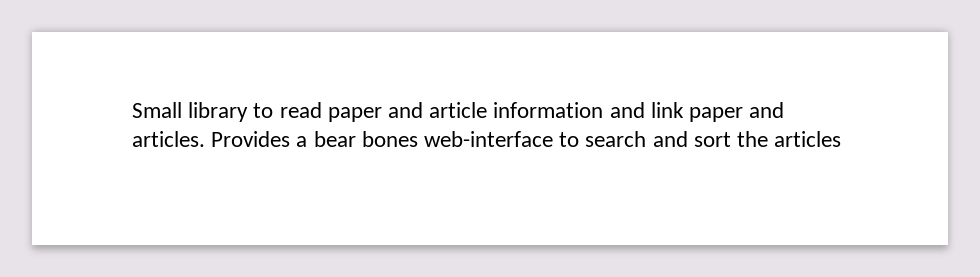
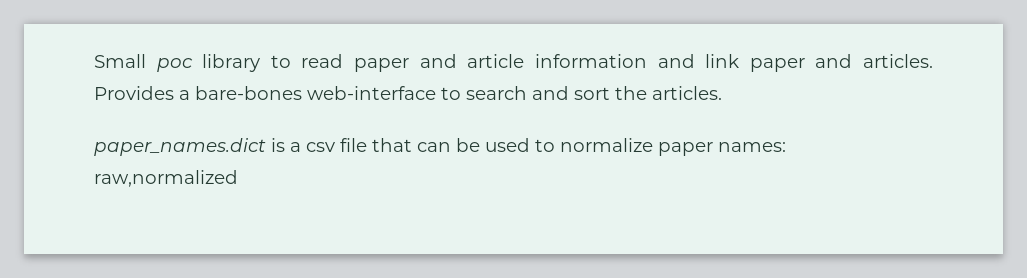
- Small library to read paper and article information and link paper and articles.
+ Small poc library to read paper and article information and link paper and articles.
- Provides a bear bones web-interface to search and sort the articles
+ Provides a bare-bones web-interface to search and sort the articles.
+ paper_names.dict is a csv file that can be used to normalize paper names: raw,normalized

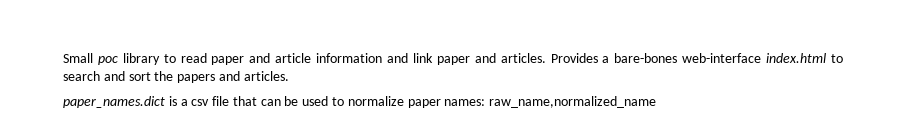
- Provides a bare-bones web-interface to search and sort the articles.
+ Provides a bare-bones web-interface index.html to search and sort the papers and articles.
- paper_names.dict is a csv file that can be used to normalize paper names: raw,normalized
+ paper_names.dict is a csv file that can be used to normalize paper names: raw_name,normalized_name

